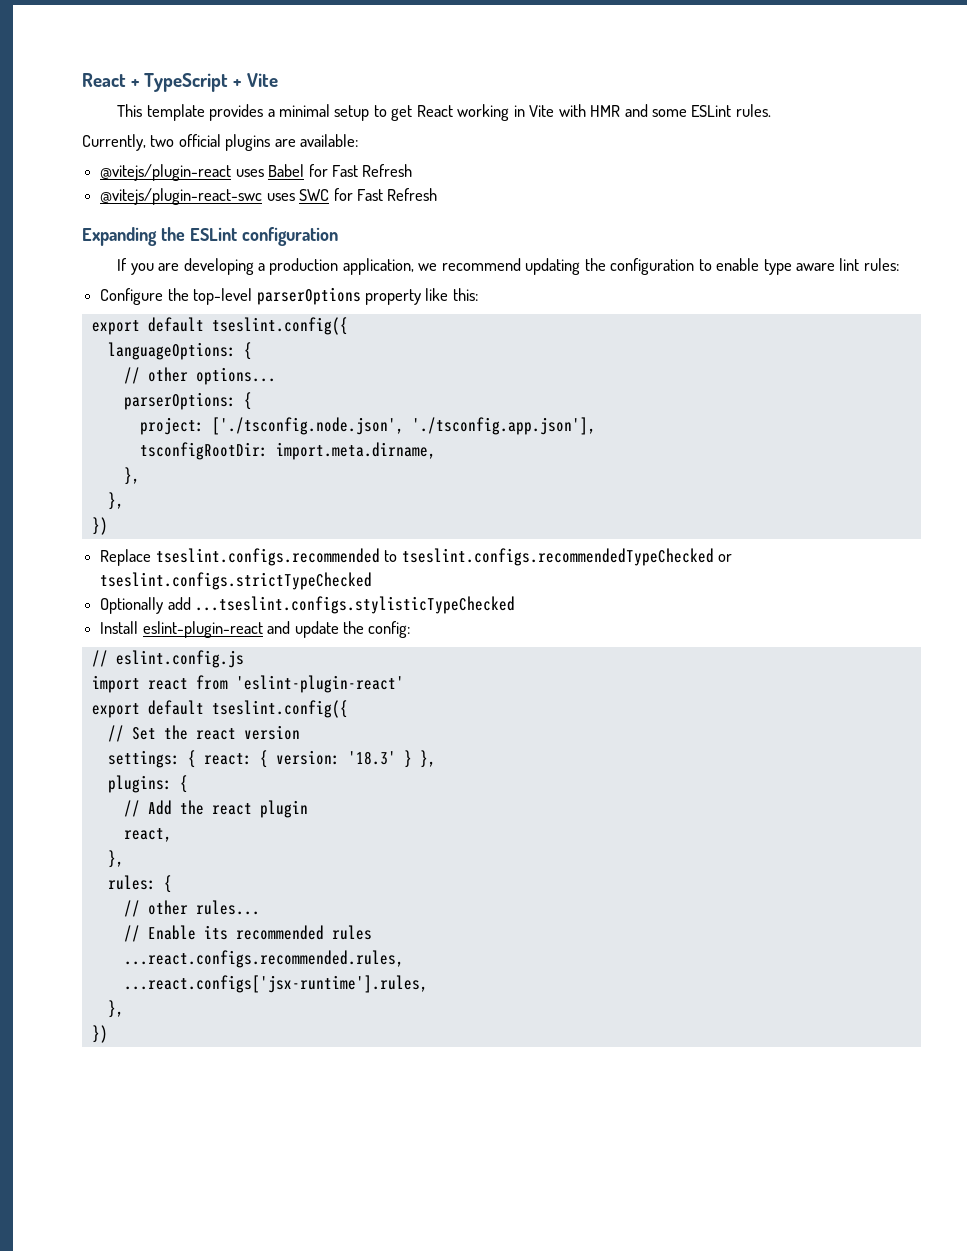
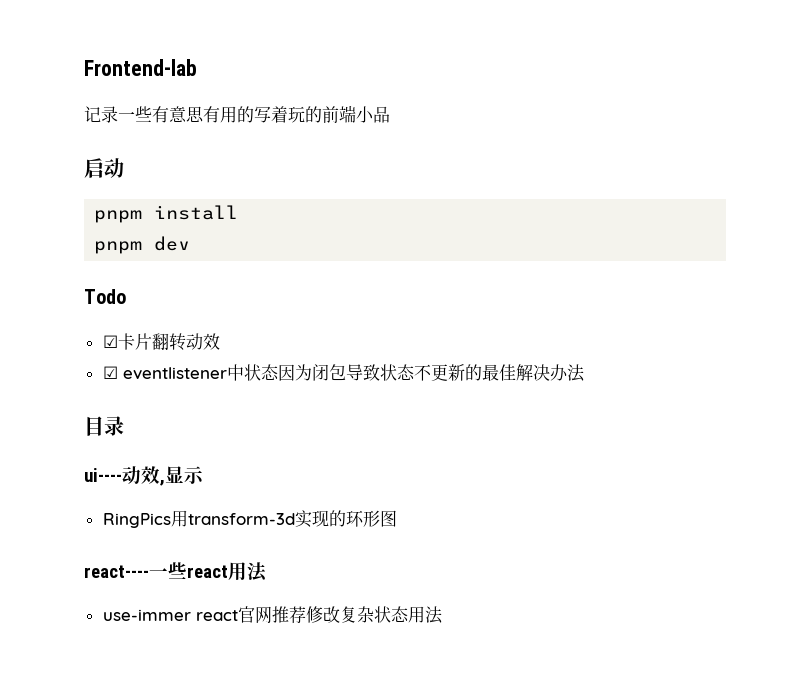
- React + TypeScript + Vite
- This template provides a minimal setup to get React working in Vite with HMR and some ESLint rules.
- Currently, two official plugins are available:
- @vitejs/plugin-react uses Babel for Fast Refresh
- @vitejs/plugin-react-swc uses SWC for Fast Refresh
- Expanding the ESLint configuration
- If you are developing a production application, we recommend updating the configuration to enable type aware lint rules:
- Configure the top-level parserOptions property like this:
- export default tseslint.config({
- languageOptions: {
- // other options...
- parserOptions: {
- project: ['./tsconfig.node.json', './tsconfig.app.json'],
- tsconfigRootDir: import.meta.dirname,
- },
- },
- })
- Replace tseslint.configs.recommended to tseslint.configs.recommendedTypeChecked or tseslint.configs.strictTypeChecked
- Optionally add ...tseslint.configs.stylisticTypeChecked
- Install eslint-plugin-react and update the config:
- // eslint.config.js
- import react from 'eslint-plugin-react'
- export default tseslint.config({
- // Set the react version
- settings: { react: { version: '18.3' } },
- plugins: {
- // Add the react plugin
- react,
- },
- rules: {
- // other rules...
- // Enable its recommended rules
- ...react.configs.recommended.rules,
- ...react.configs['jsx-runtime'].rules,
- },
- })
+ Frontend-lab
+ 记录一些有意思有用的写着玩的前端小品
+ 启动
+ pnpm install
+ pnpm dev
+ Todo
+ ☑卡片翻转动效
+ ☑ eventlistener中状态因为闭包导致状态不更新的最佳解决办法
+ 目录
+ ui----动效,显示
+ RingPics用transform-3d实现的环形图
+ react----一些react用法
+ use-immer react官网推荐修改复杂状态用法

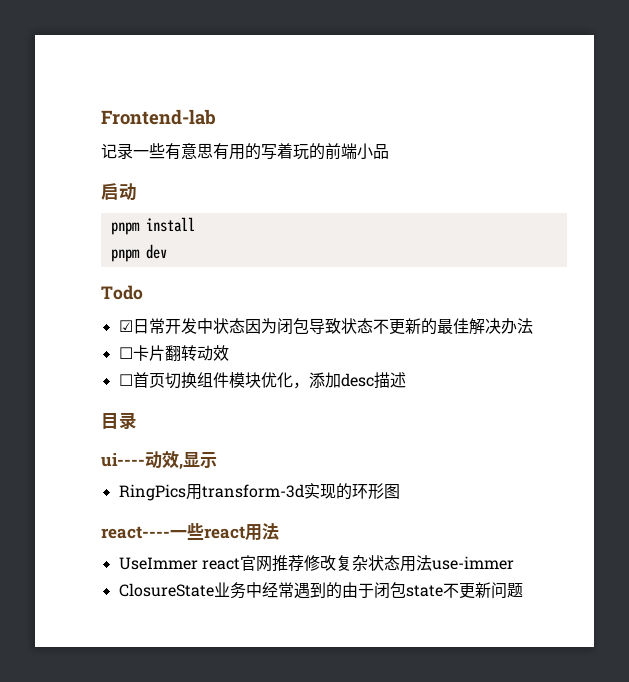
- ☑卡片翻转动效
- ☑ eventlistener中状态因为闭包导致状态不更新的最佳解决办法
+ ☑日常开发中状态因为闭包导致状态不更新的最佳解决办法
+ ☐卡片翻转动效
+ ☐首页切换组件模块优化，添加desc描述
- use-immer react官网推荐修改复杂状态用法
+ UseImmer react官网推荐修改复杂状态用法use-immer
+ ClosureState业务中经常遇到的由于闭包state不更新问题

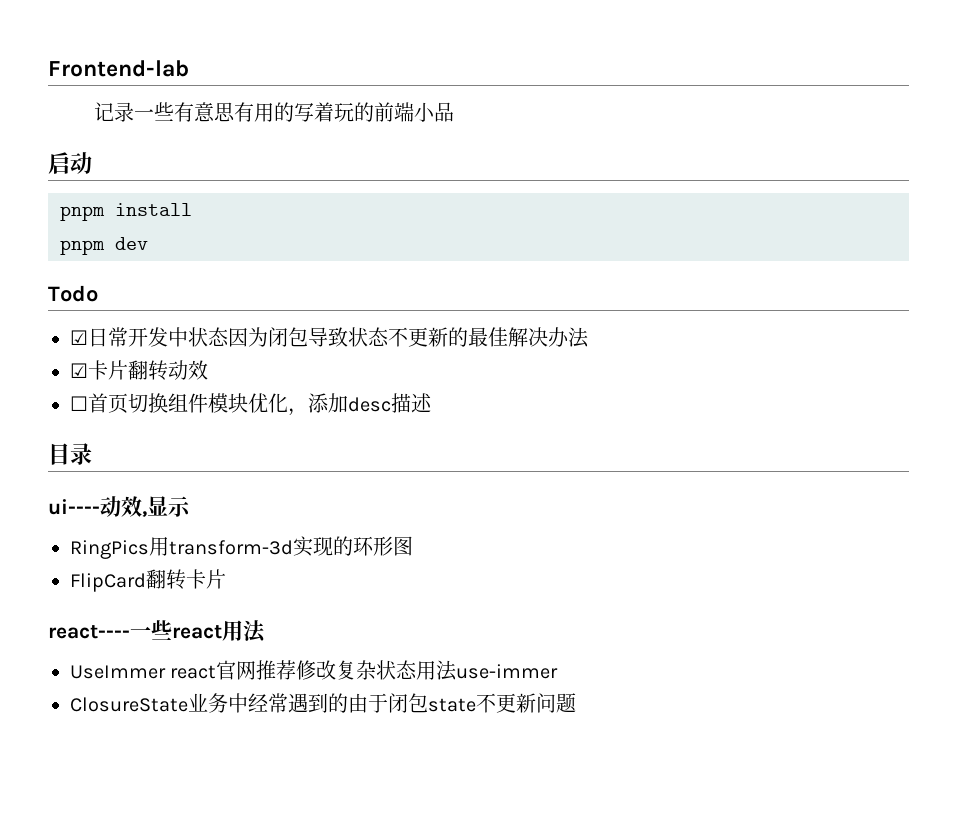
- ☐卡片翻转动效
+ ☑卡片翻转动效
+ FlipCard翻转卡片

